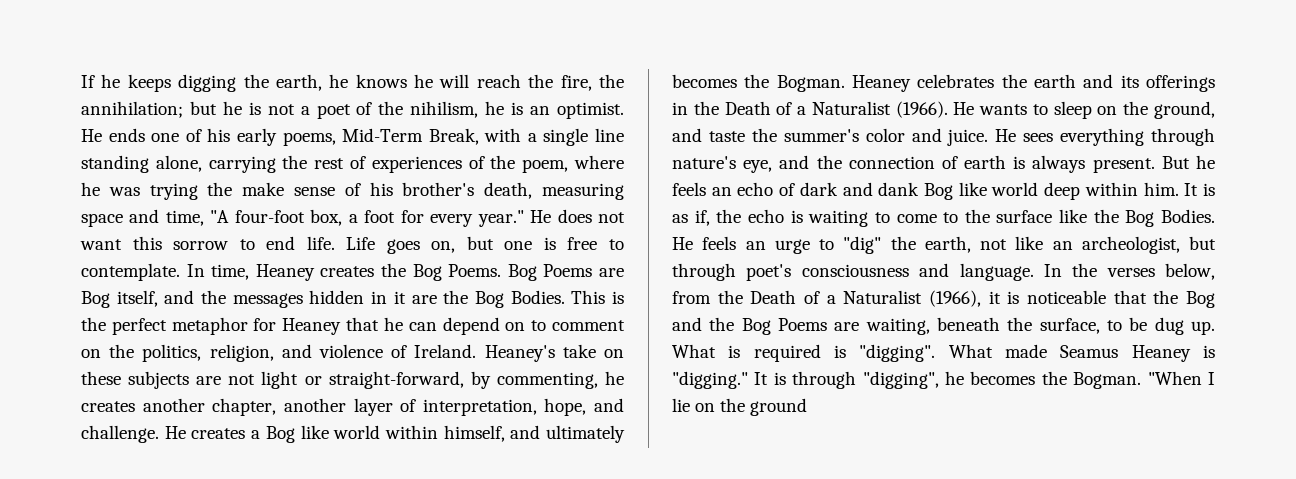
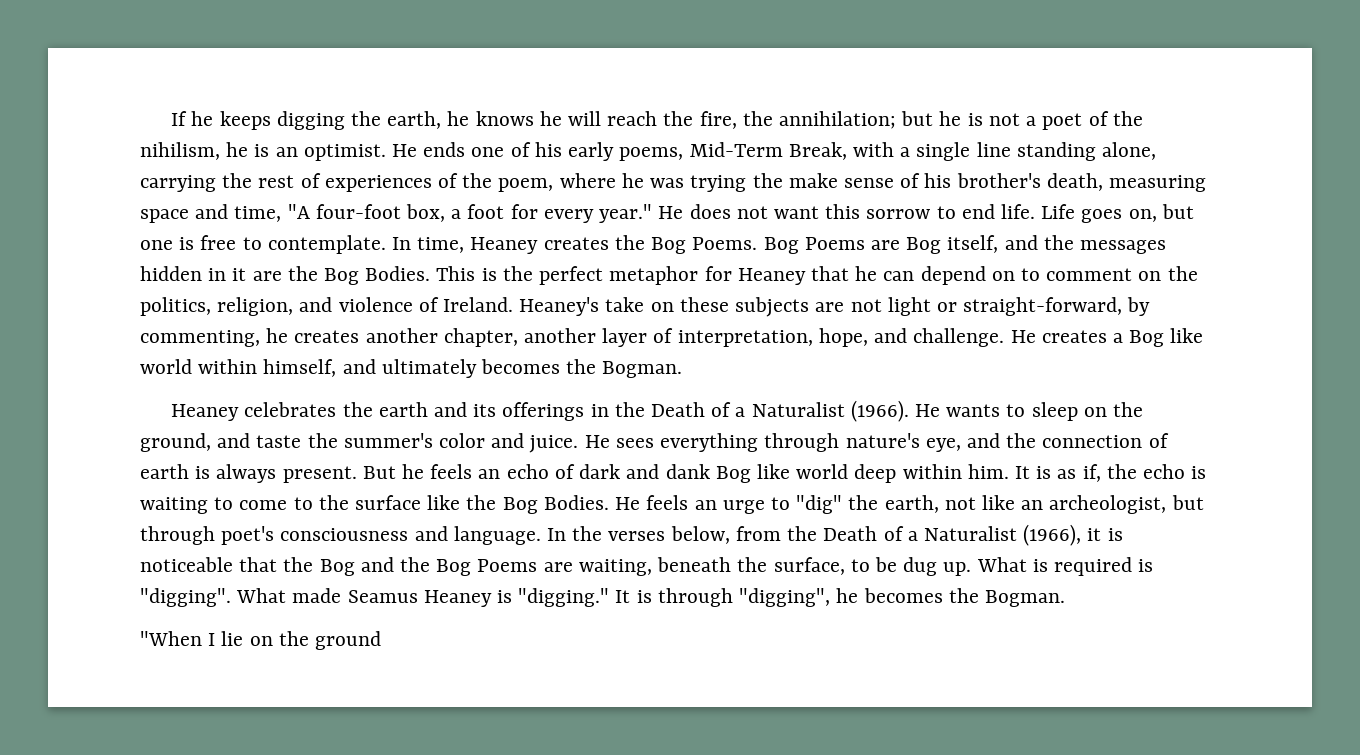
- He creates a Bog like world within himself, and ultimately becomes the Bogman. Heaney celebrates the earth and its offerings in the Death of a Naturalist (1966).
+ He creates a Bog like world within himself, and ultimately becomes the Bogman.
+ Heaney celebrates the earth and its offerings in the Death of a Naturalist (1966).
- It is through "digging", he becomes the Bogman. "When I lie on the ground
+ It is through "digging", he becomes the Bogman.
+ "When I lie on the ground

